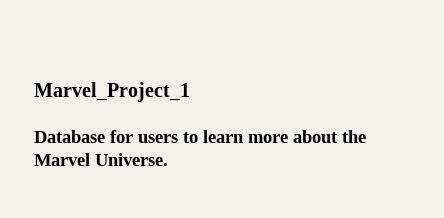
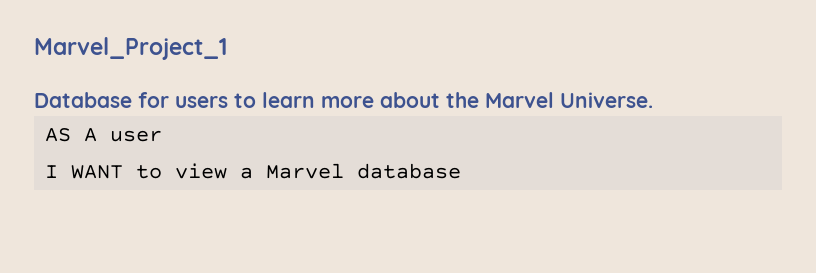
+ AS A user
+ I WANT to view a Marvel database

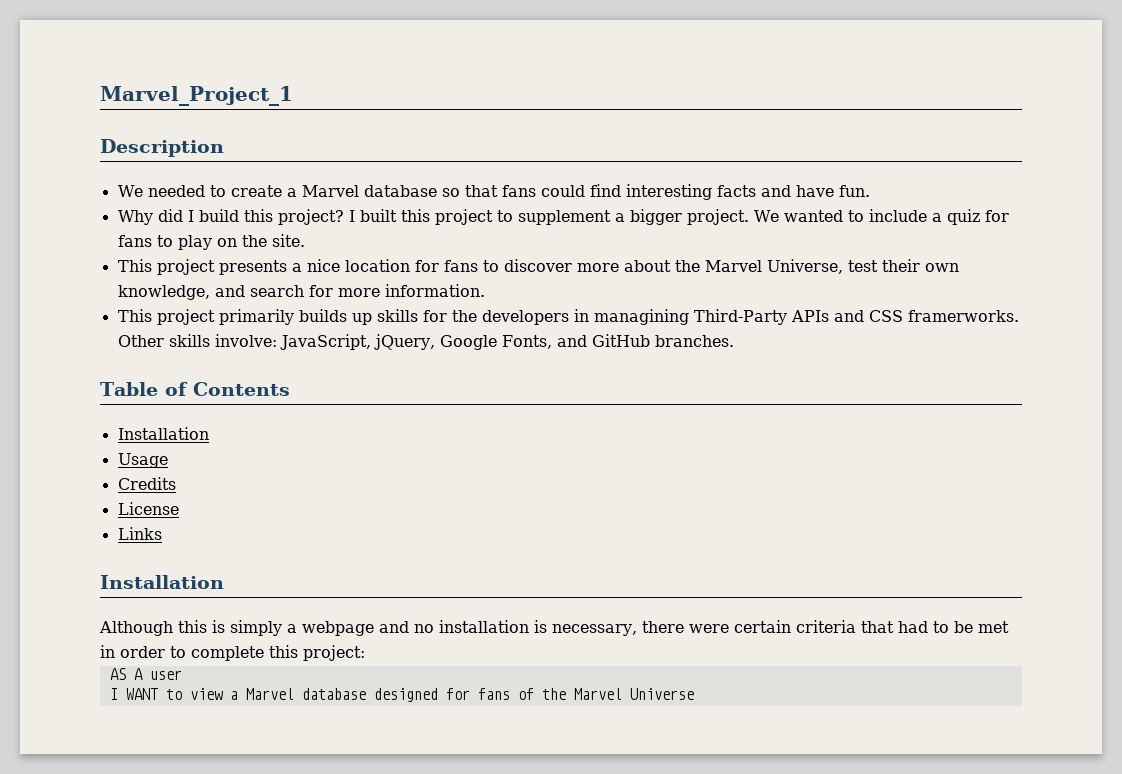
- Database for users to learn more about the Marvel Universe.
+ Description
+ We needed to create a Marvel database so that fans could find interesting facts and have fun.
+ Why did I build this project? I built this project to supplement a bigger project. We wanted to include a quiz for fans to play on the site.
+ This project presents a nice location for fans to discover more about the Marvel Universe, test their own knowledge, and search for more information.
+ This project primarily builds up skills for the developers in managining Third-Party APIs and CSS framerworks. Other skills involve: JavaScript, jQuery, Google Fonts, and GitHub branches.
+ Table of Contents
+ Installation
+ Usage
+ Credits
+ License
+ Links
+ Installation
+ Although this is simply a webpage and no installation is necessary, there were certain criteria that had to be met in order to complete this project:
- I WANT to view a Marvel database
+ I WANT to view a Marvel database designed for fans of the Marvel Universe

